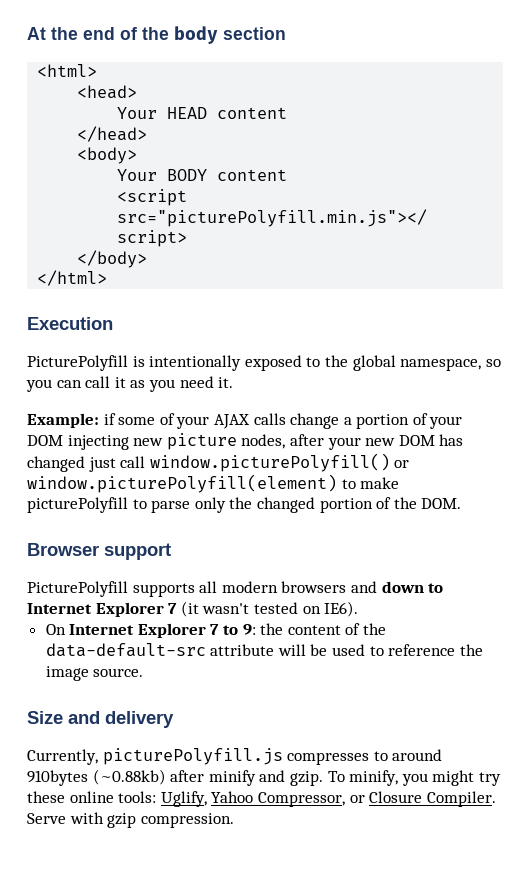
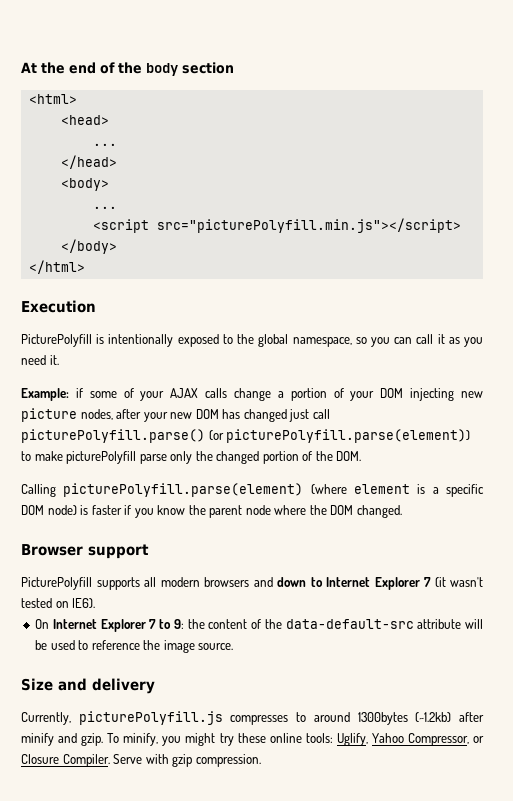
  <head>
- Your HEAD content
+ ...
  <body>
- Your BODY content
+ ...
- Example: if some of your AJAX calls change a portion of your DOM injecting new picture nodes, after your new DOM has changed just call window.picturePolyfill() or window.picturePolyfill(element) to make picturePolyfill to parse only the changed portion of the DOM.
+ Example: if some of your AJAX calls change a portion of your DOM injecting new picture nodes, after your new DOM has changed just call picturePolyfill.parse() (or picturePolyfill.parse(element)) to make picturePolyfill parse only the changed portion of the DOM.
+ Calling picturePolyfill.parse(element) (where element is a specific DOM node) is faster if you know the parent node where the DOM changed.
- Currently, picturePolyfill.js compresses to around 910bytes (~0.88kb) after minify and gzip.
+ Currently, picturePolyfill.js compresses to around 1300bytes (~1.2kb) after minify and gzip.

